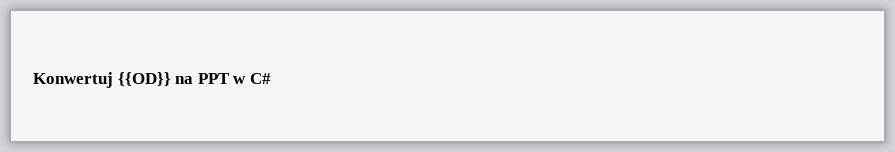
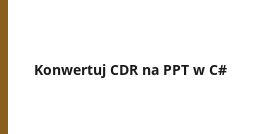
- Konwertuj {{OD}} na PPT w C#
+ Konwertuj CDR na PPT w C#

